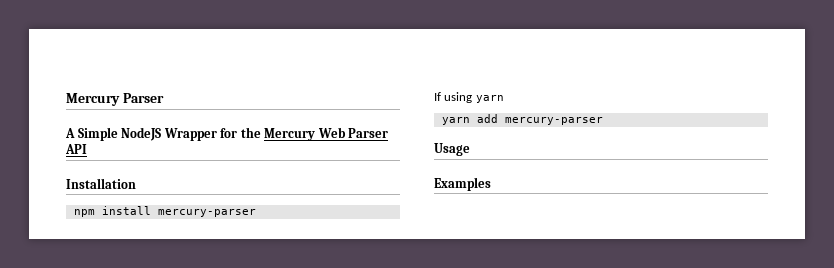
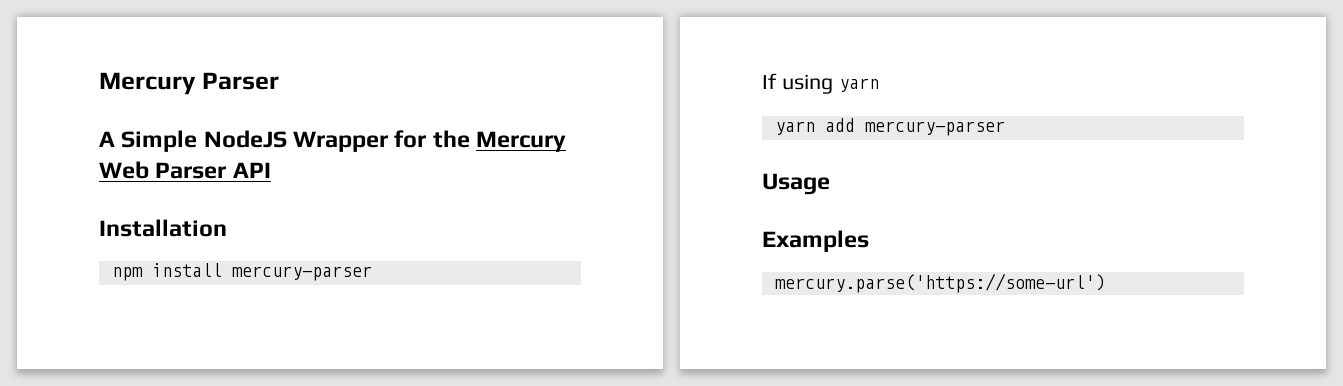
+ mercury.parse('https://some-url')

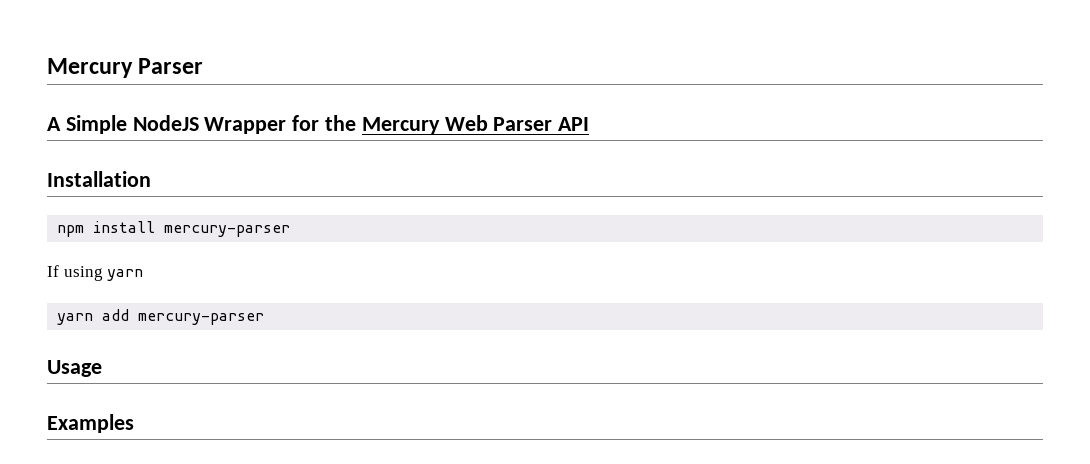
- mercury.parse('https://some-url')

